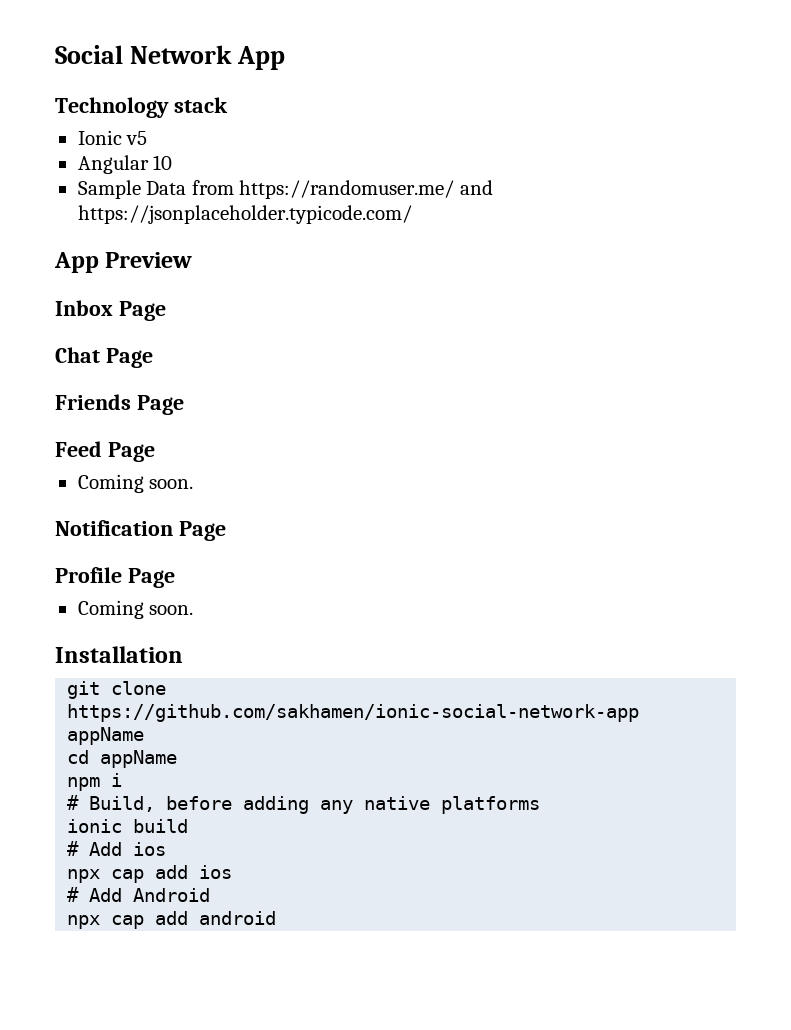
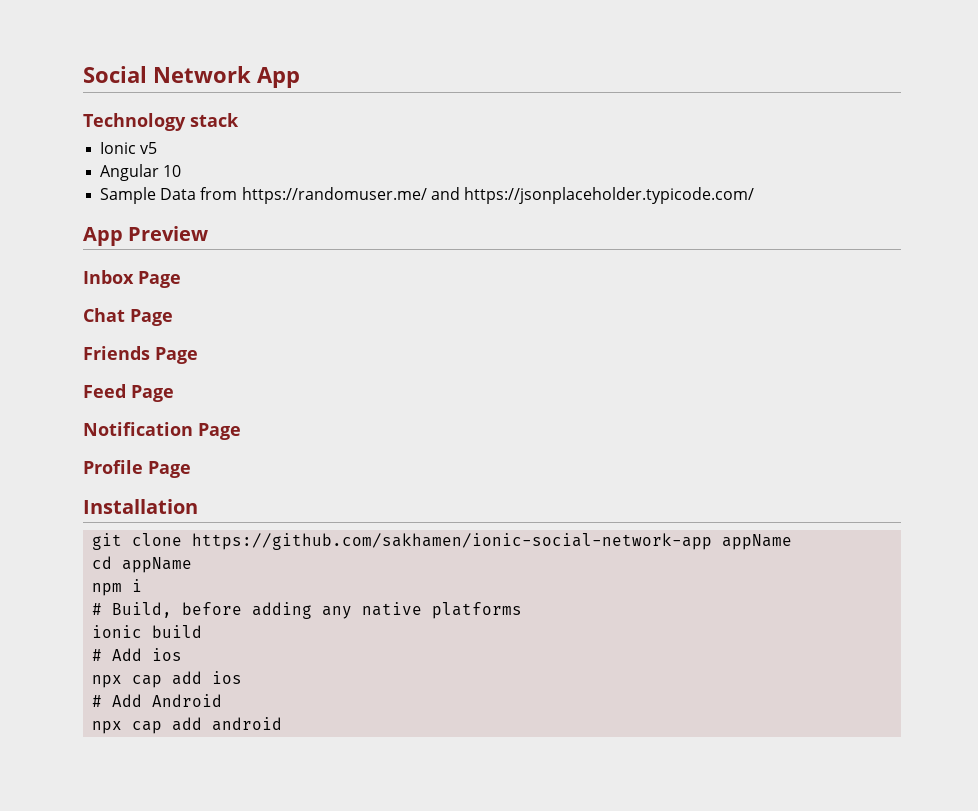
  Feed Page
- Coming soon.
  Profile Page
- Coming soon.

